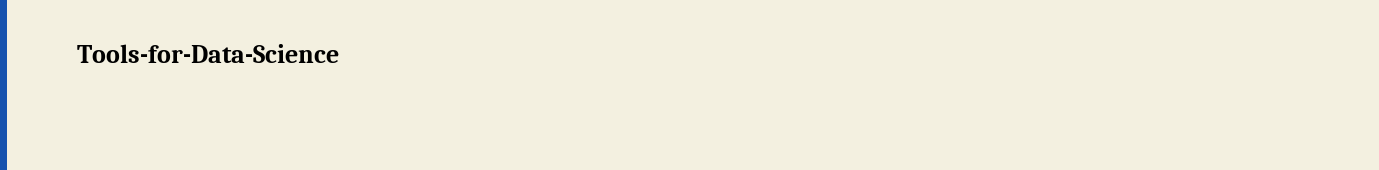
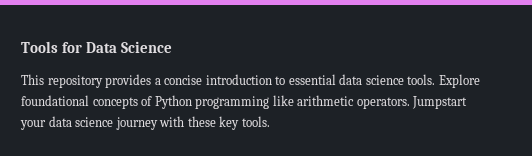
- Tools-for-Data-Science
+ Tools for Data Science
+ This repository provides a concise introduction to essential data science tools. Explore foundational concepts of Python programming like arithmetic operators. Jumpstart your data science journey with these key tools.

